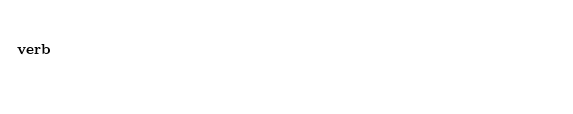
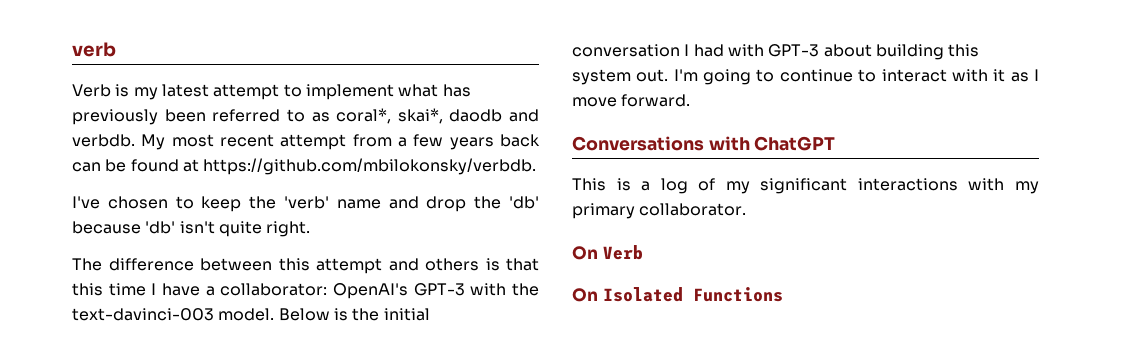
+ Verb is my latest attempt to implement what has previously been referred to as coral*, skai*, daodb and verbdb. My most recent attempt from a few years back can be found at https://github.com/mbilokonsky/verbdb.
+ I've chosen to keep the 'verb' name and drop the 'db' because 'db' isn't quite right.
+ The difference between this attempt and others is that this time I have a collaborator: OpenAI's GPT-3 with the text-davinci-003 model. Below is the initial conversation I had with GPT-3 about building this system out. I'm going to continue to interact with it as I move forward.
+ Conversations with ChatGPT
+ This is a log of my significant interactions with my primary collaborator.
+ On Verb
+ On Isolated Functions

